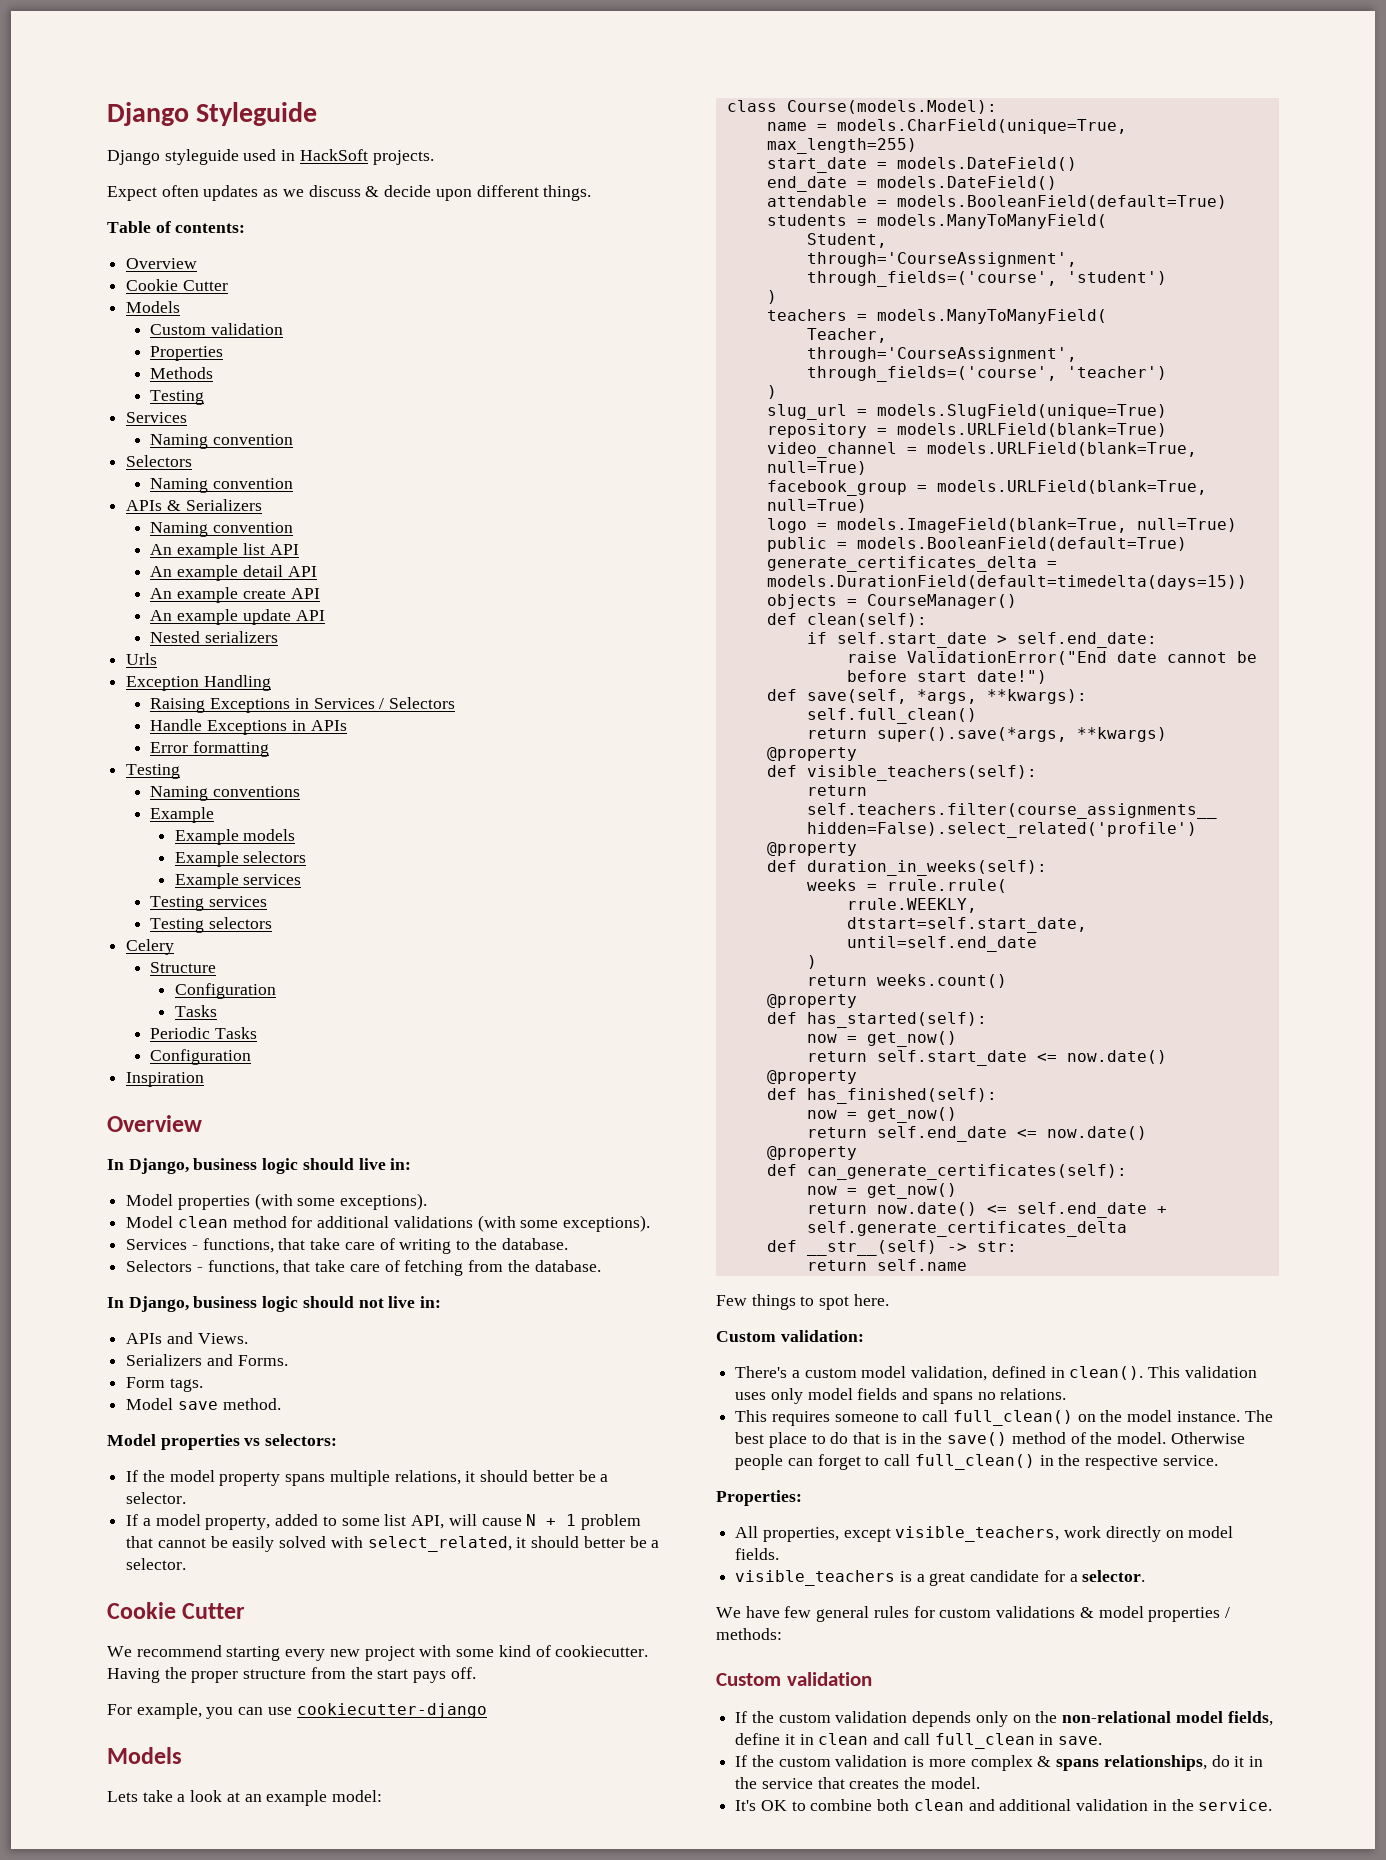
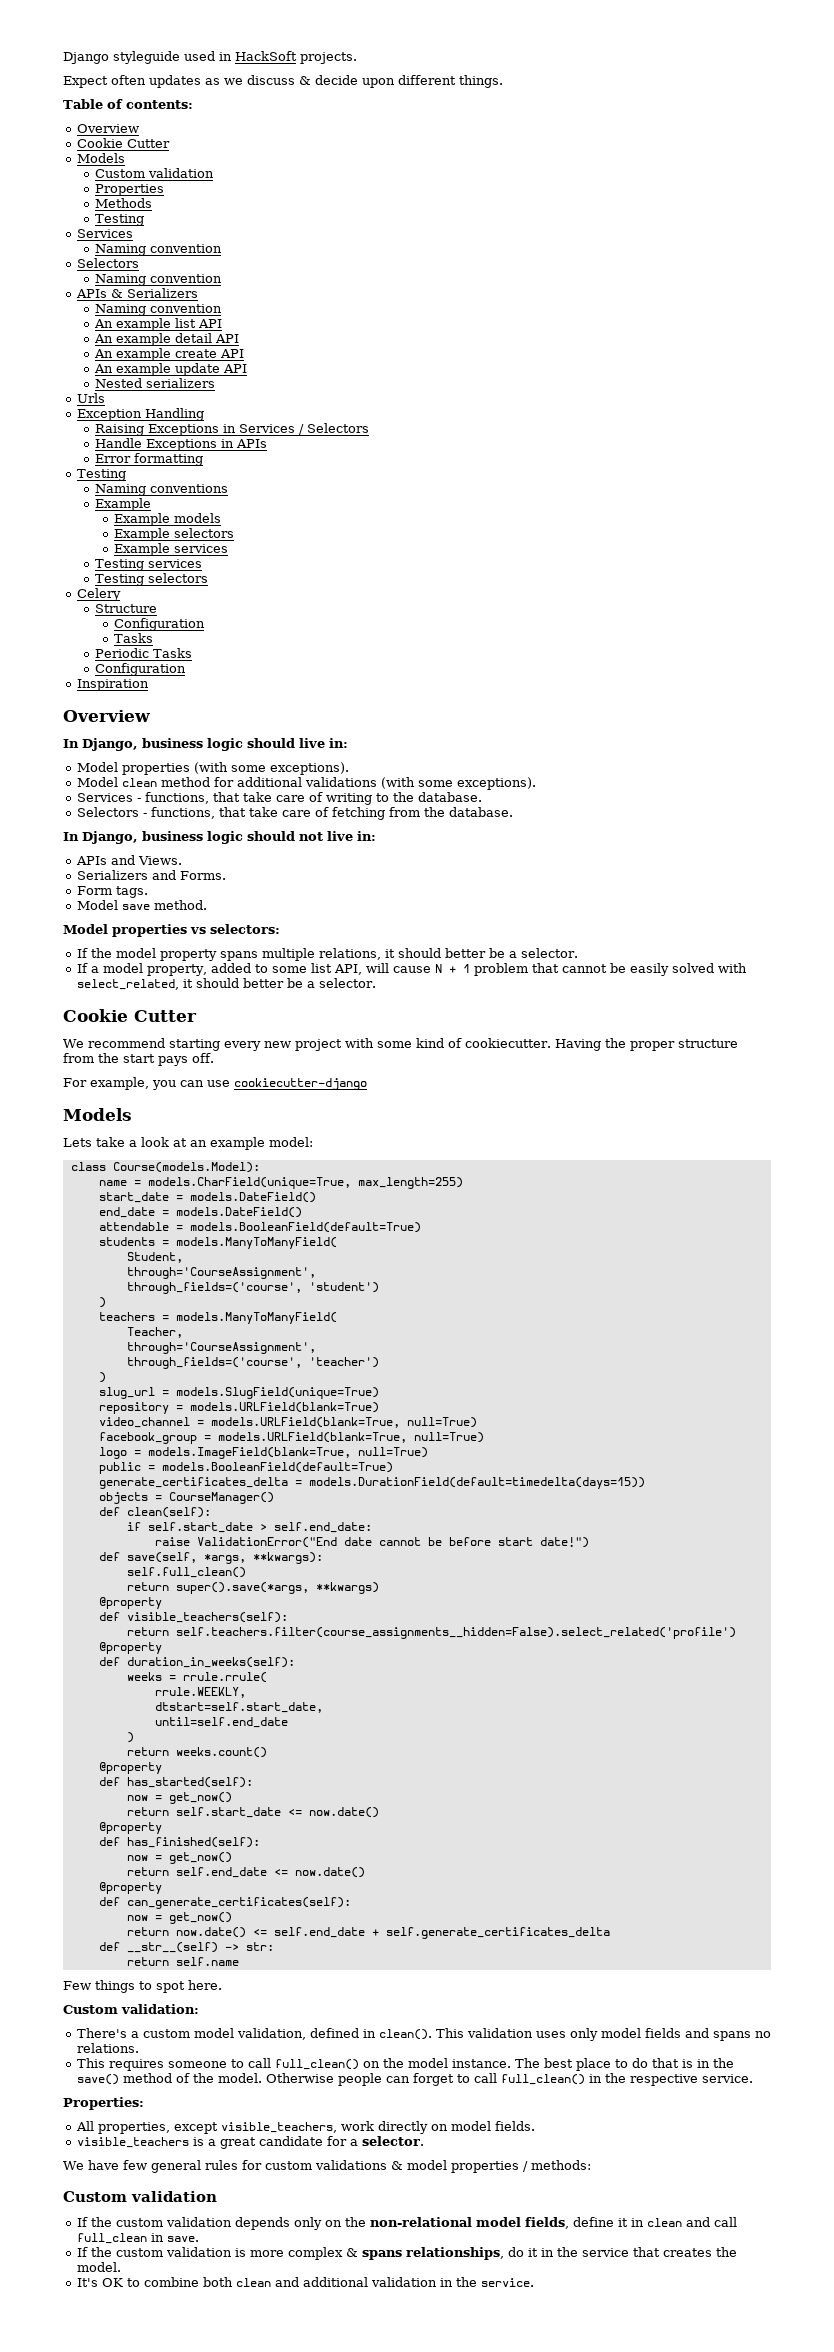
- Django Styleguide

